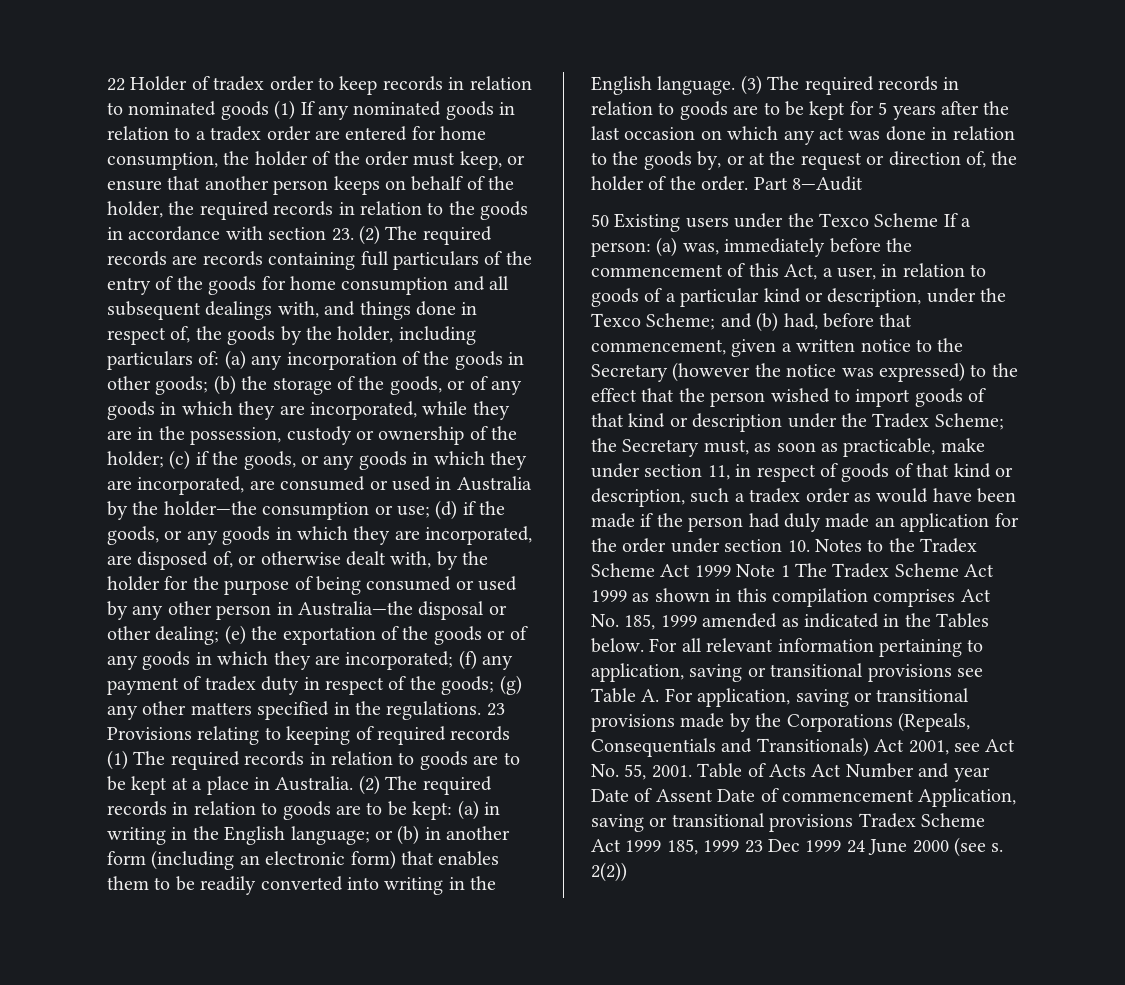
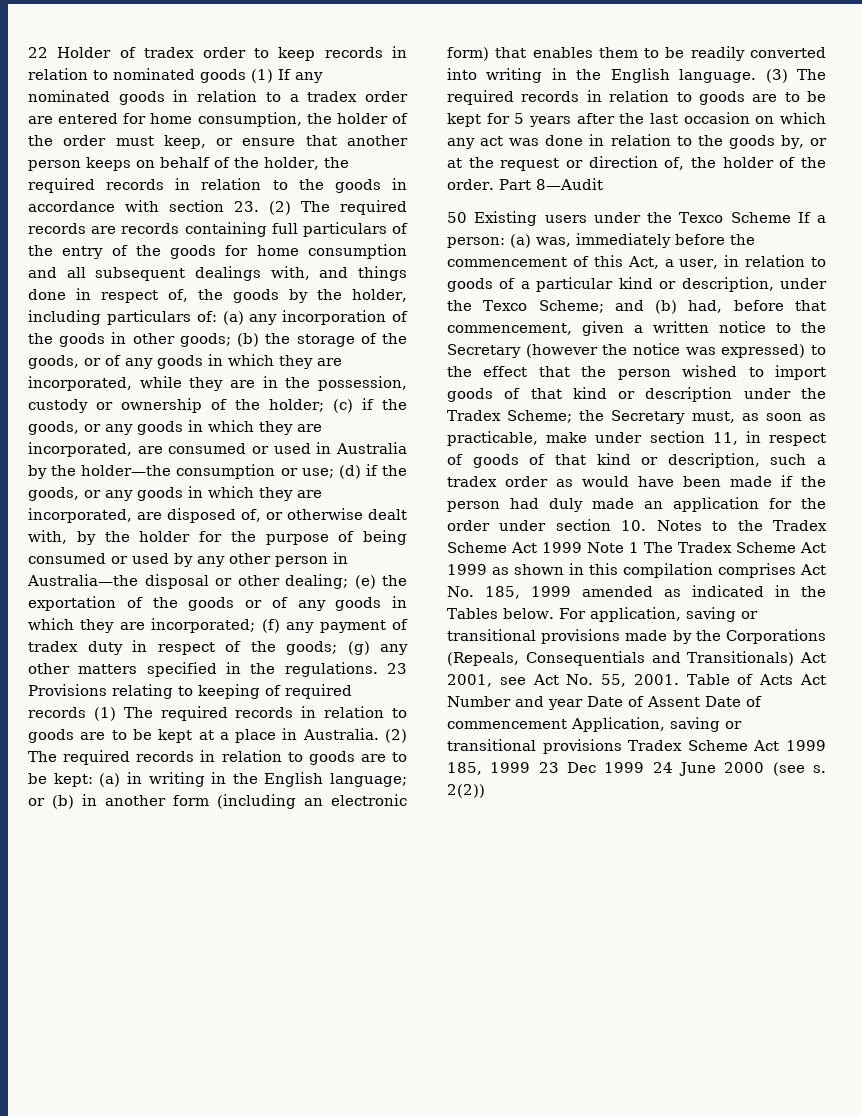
- For all relevant information pertaining to application, saving or transitional provisions see Table A. For application, saving or transitional provisions made by the Corporations (Repeals, Consequentials and Transitionals) Act 2001, see Act No. 55, 2001.
+ For application, saving or transitional provisions made by the Corporations (Repeals, Consequentials and Transitionals) Act 2001, see Act No. 55, 2001.

